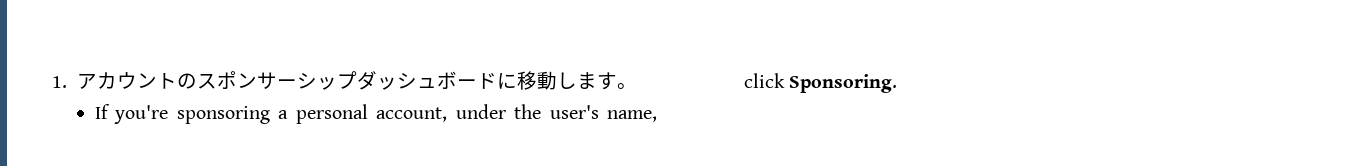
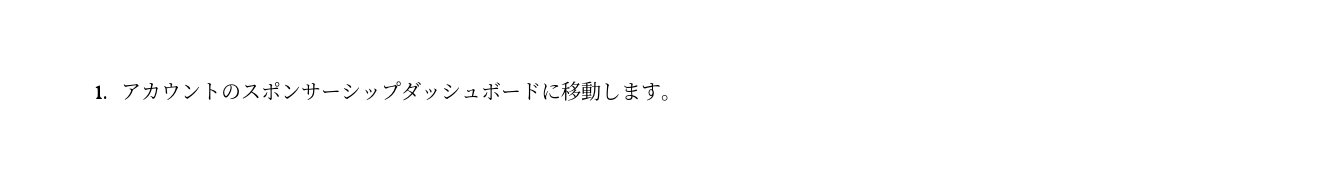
- If you're sponsoring a personal account, under the user's name, click Sponsoring.

